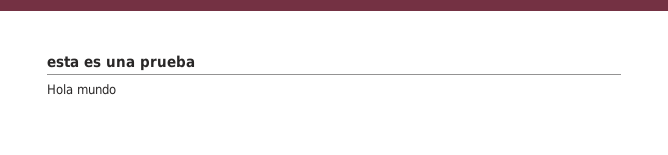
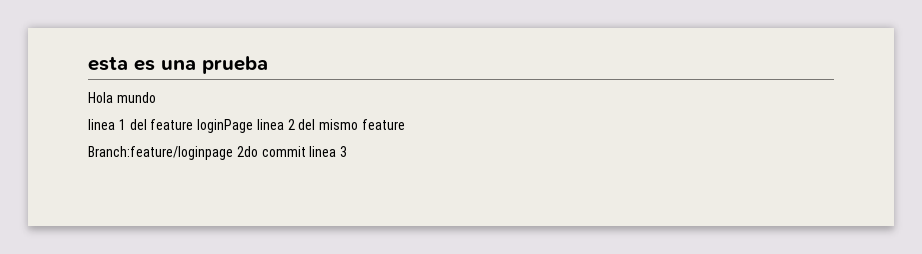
+ linea 1 del feature loginPage linea 2 del mismo feature
+ Branch:feature/loginpage 2do commit linea 3

